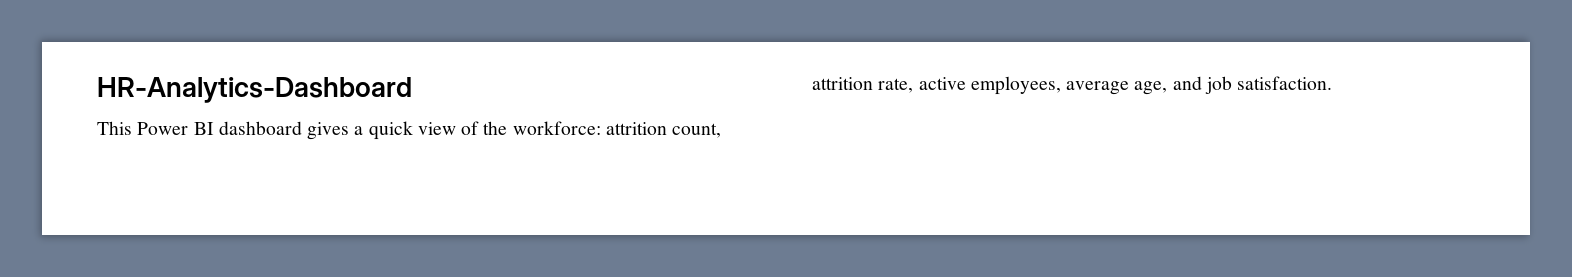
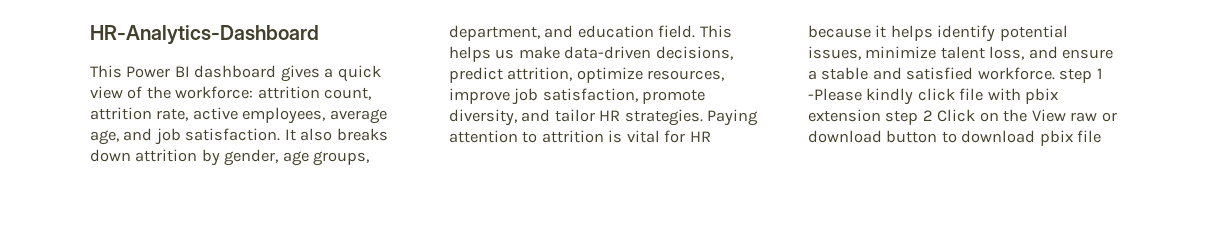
+ It also breaks down attrition by gender, age groups, department, and education field. This helps us make data-driven decisions, predict attrition, optimize resources, improve job satisfaction, promote diversity, and tailor HR strategies. Paying attention to attrition is vital for HR because it helps identify potential issues, minimize talent loss, and ensure a stable and satisfied workforce. step 1 -Please kindly click file with pbix extension step 2 Click on the View raw or download button to download pbix file

